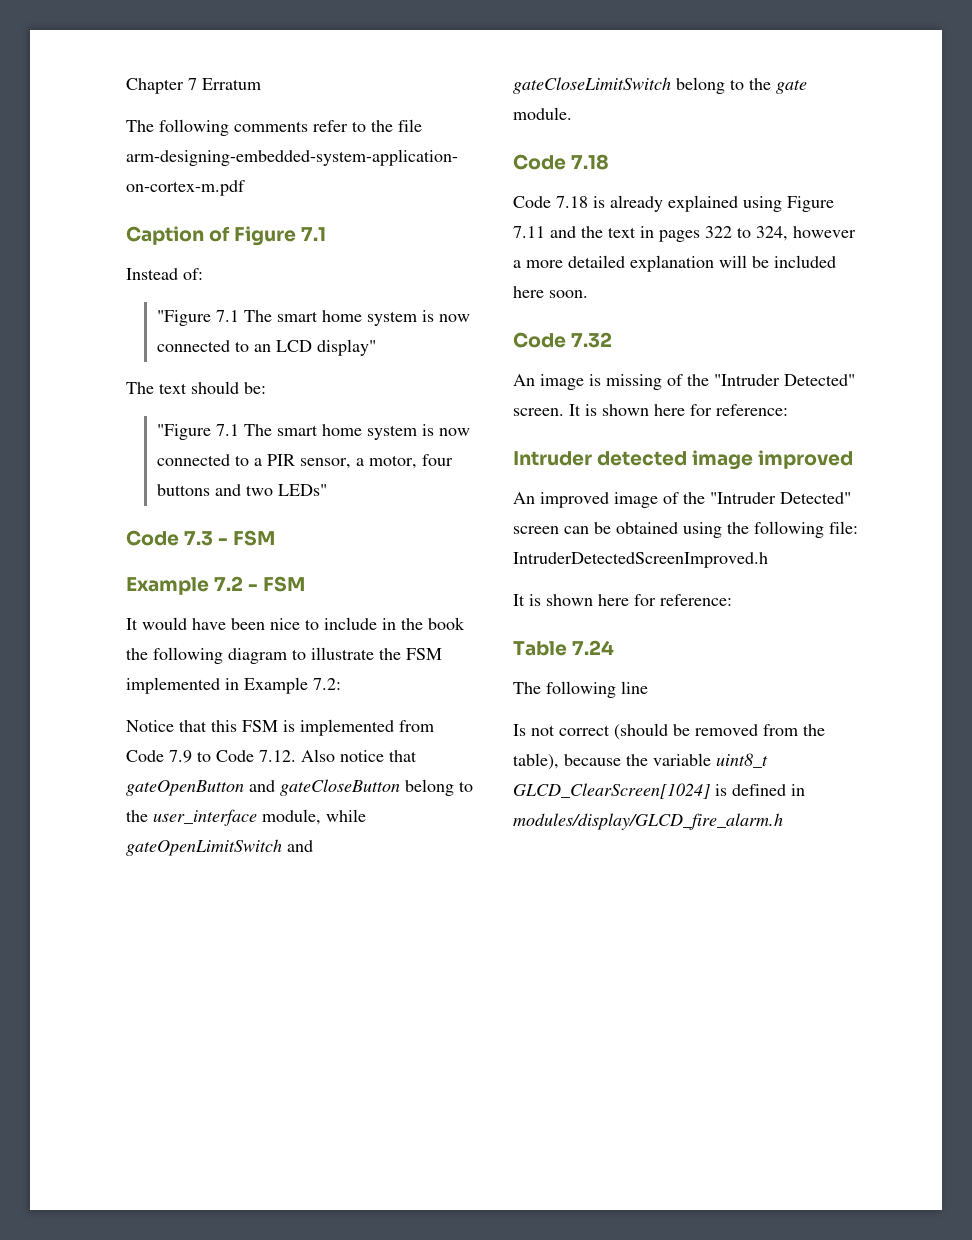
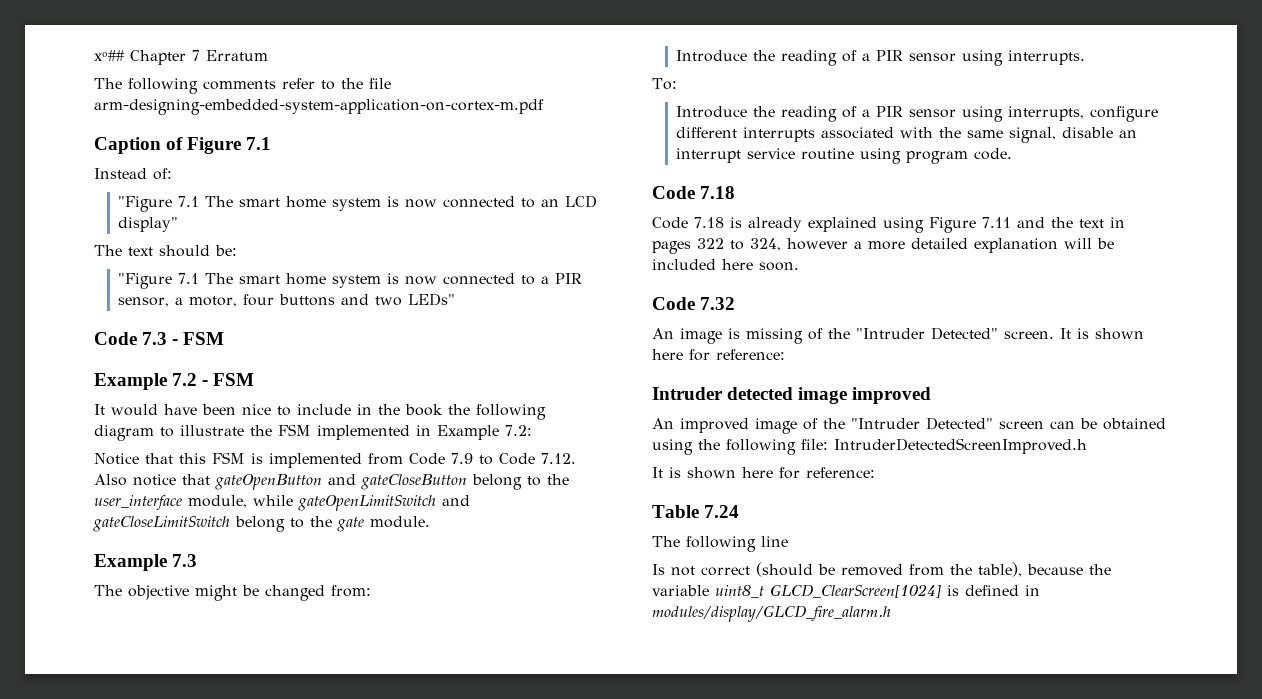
- Chapter 7 Erratum
+ xº## Chapter 7 Erratum
+ Example 7.3
+ The objective might be changed from:
+ Introduce the reading of a PIR sensor using interrupts.
+ To:
+ Introduce the reading of a PIR sensor using interrupts, configure different interrupts associated with the same signal, disable an interrupt service routine using program code.

